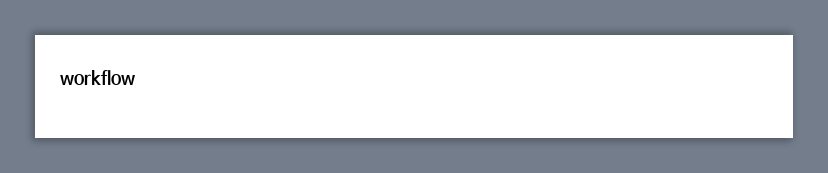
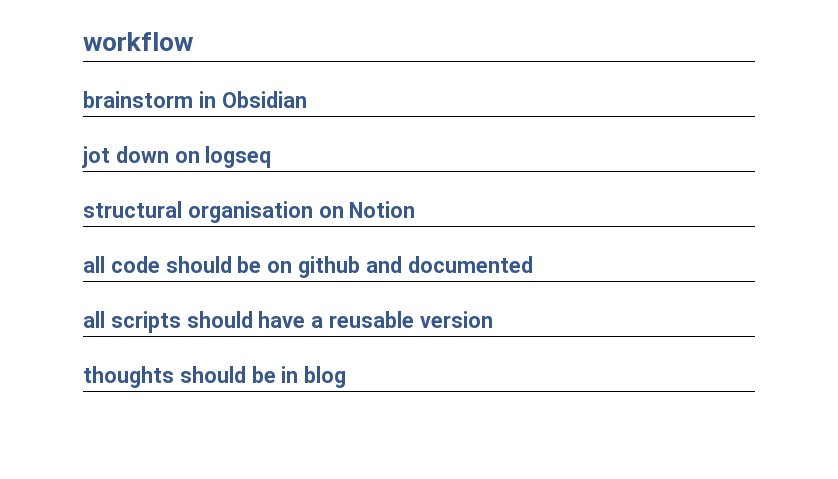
+ brainstorm in Obsidian
+ jot down on logseq
+ structural organisation on Notion
+ all code should be on github and documented
+ all scripts should have a reusable version
+ thoughts should be in blog

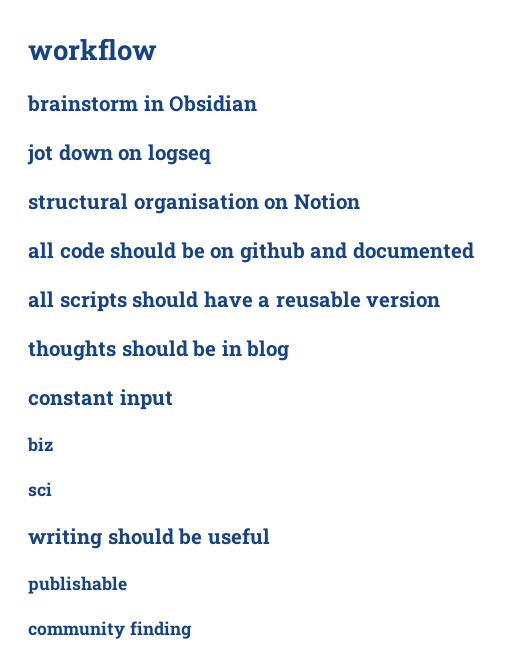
+ constant input
+ biz
+ sci
+ writing should be useful
+ publishable
+ community finding

